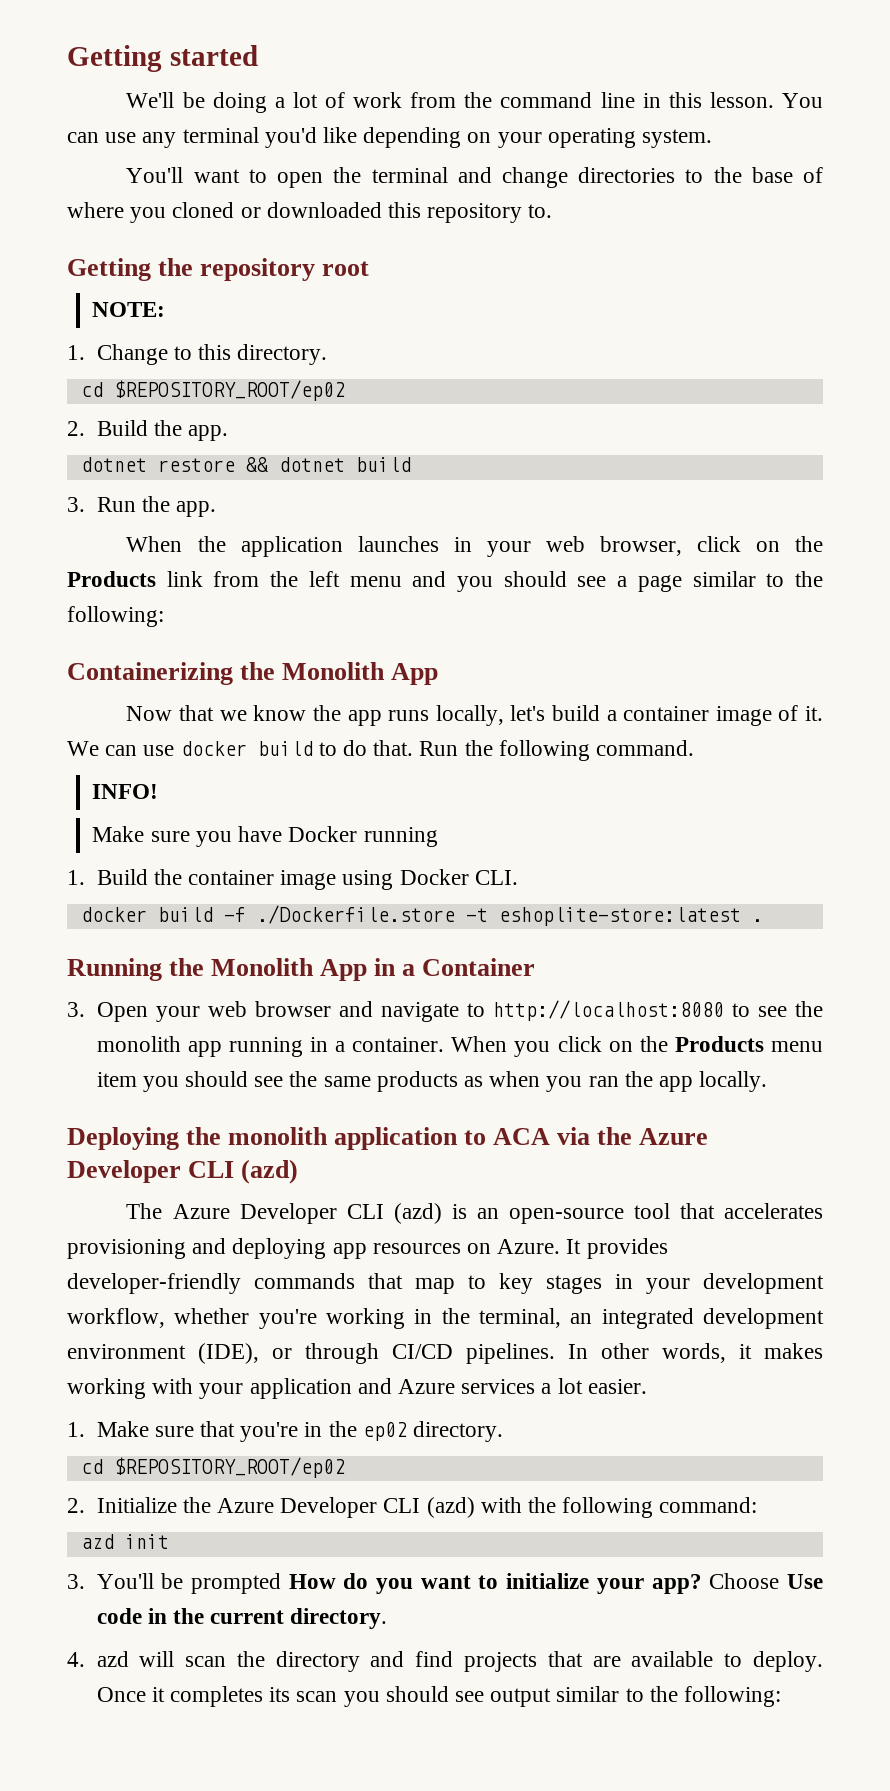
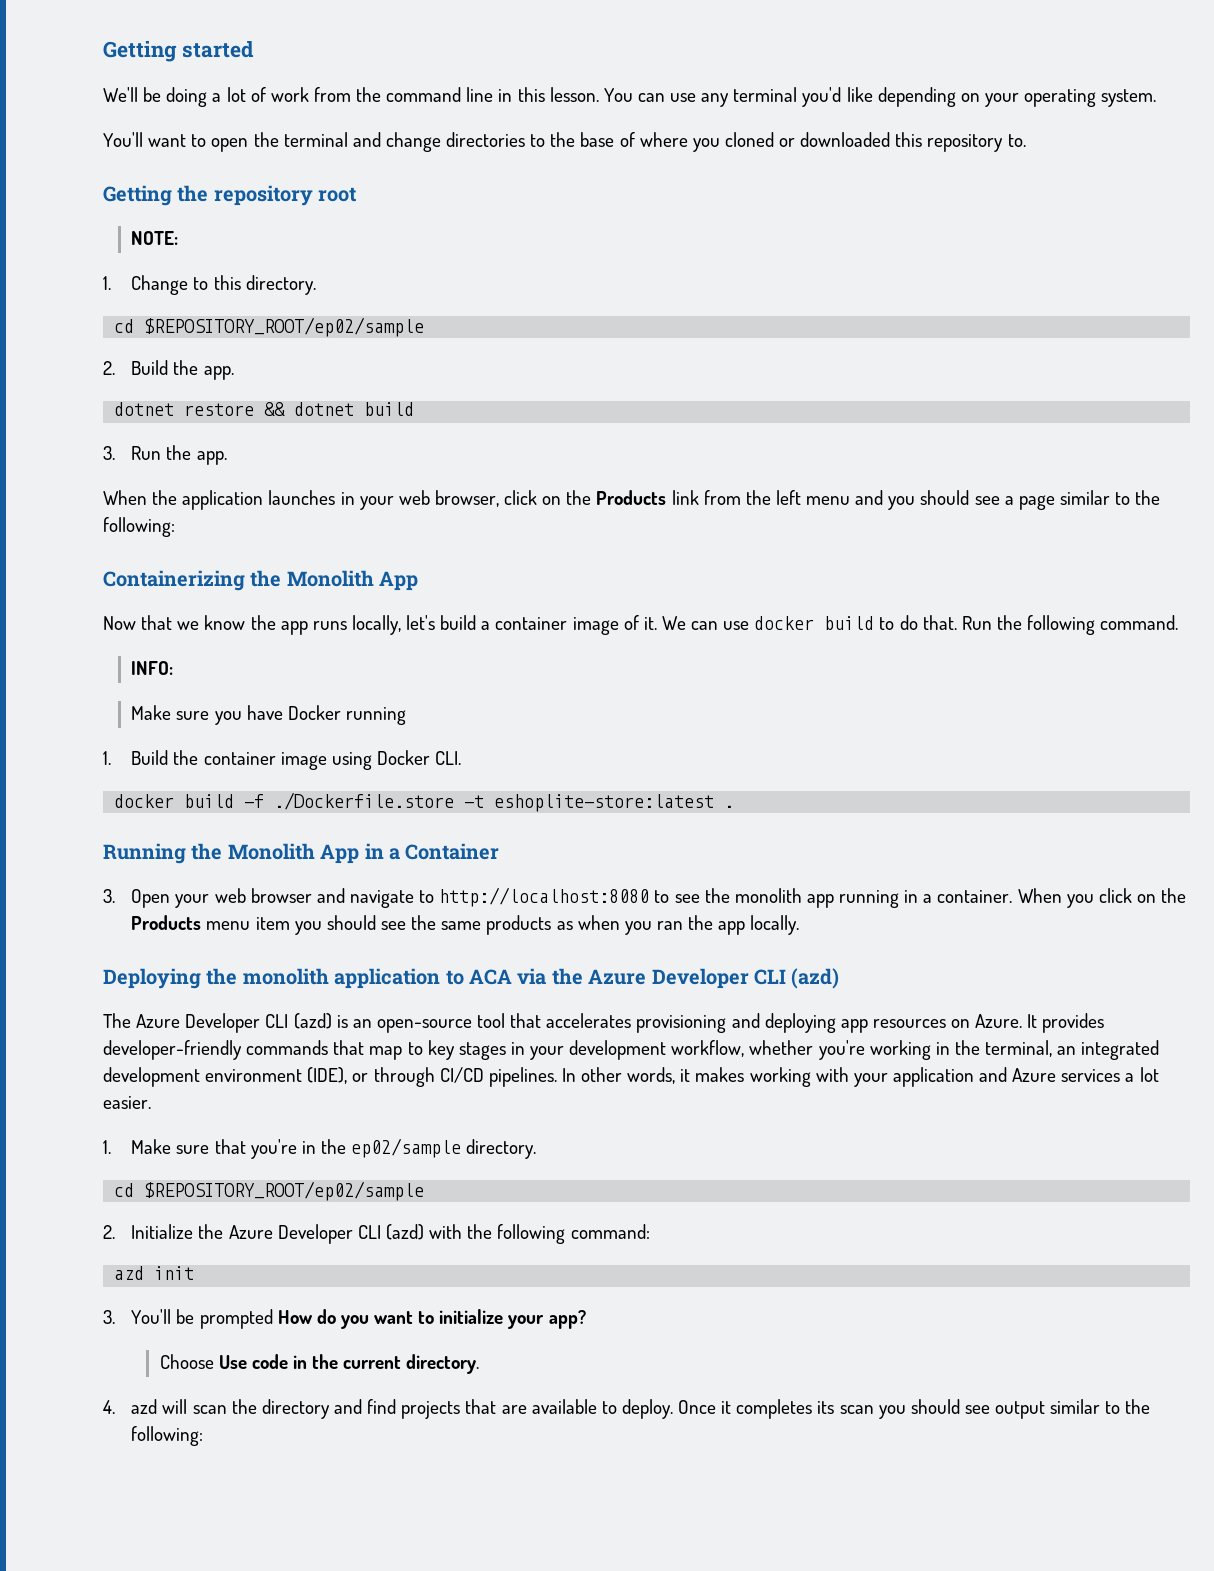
  1. Change to this directory.
- cd $REPOSITORY_ROOT/ep02
+ cd $REPOSITORY_ROOT/ep02/sample
- INFO!
+ INFO:
- 1. Make sure that you're in the ep02 directory.
- cd $REPOSITORY_ROOT/ep02
+ 1. Make sure that you're in the ep02/sample directory.
+ cd $REPOSITORY_ROOT/ep02/sample
- 3. You'll be prompted How do you want to initialize your app? Choose Use code in the current directory.
+ 3. You'll be prompted How do you want to initialize your app?
+ Choose Use code in the current directory.

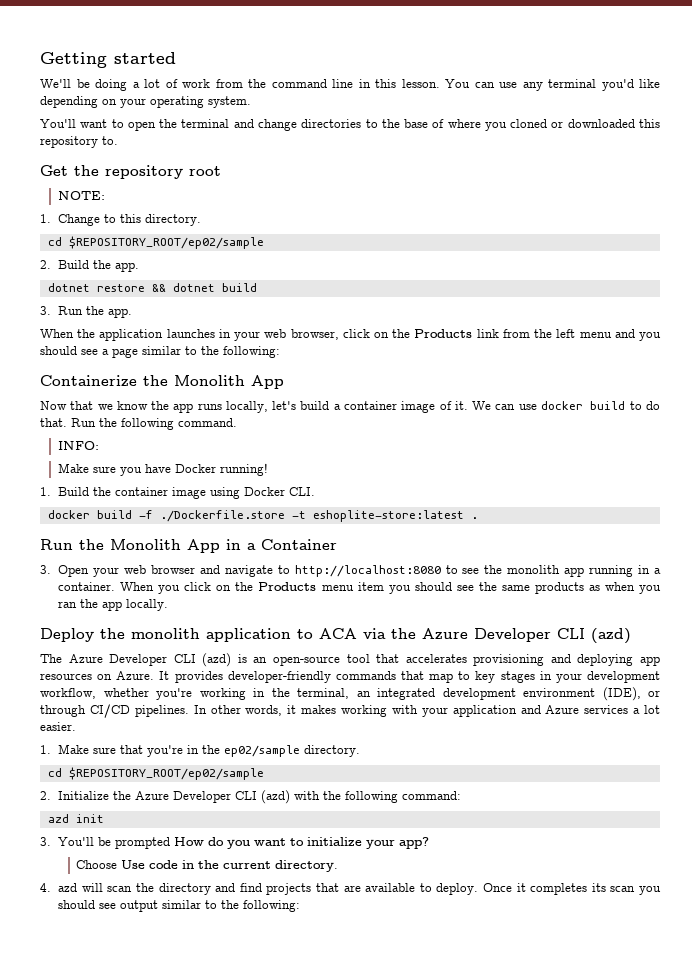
- Getting the repository root
+ Get the repository root
- Containerizing the Monolith App
+ Containerize the Monolith App
- Make sure you have Docker running
+ Make sure you have Docker running!
- Running the Monolith App in a Container
+ Run the Monolith App in a Container
- Deploying the monolith application to ACA via the Azure Developer CLI (azd)
+ Deploy the monolith application to ACA via the Azure Developer CLI (azd)

